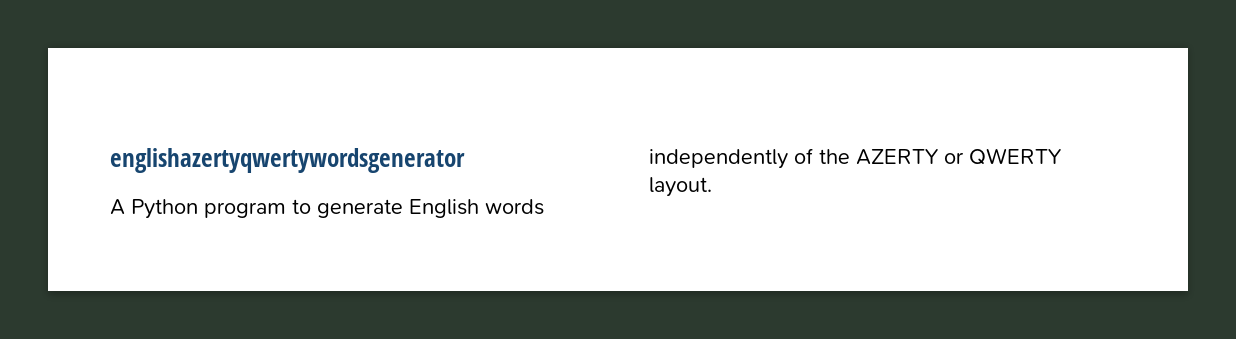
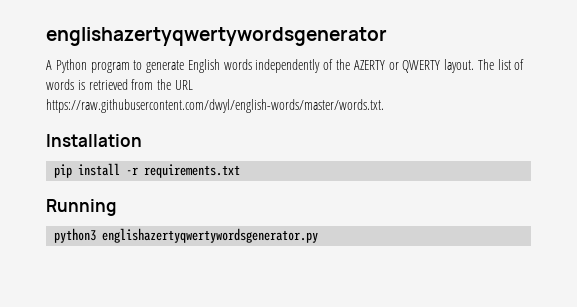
+ The list of words is retrieved from the URL https://raw.githubusercontent.com/dwyl/english-words/master/words.txt.
+ Installation
+ pip install -r requirements.txt
+ Running
+ python3 englishazertyqwertywordsgenerator.py

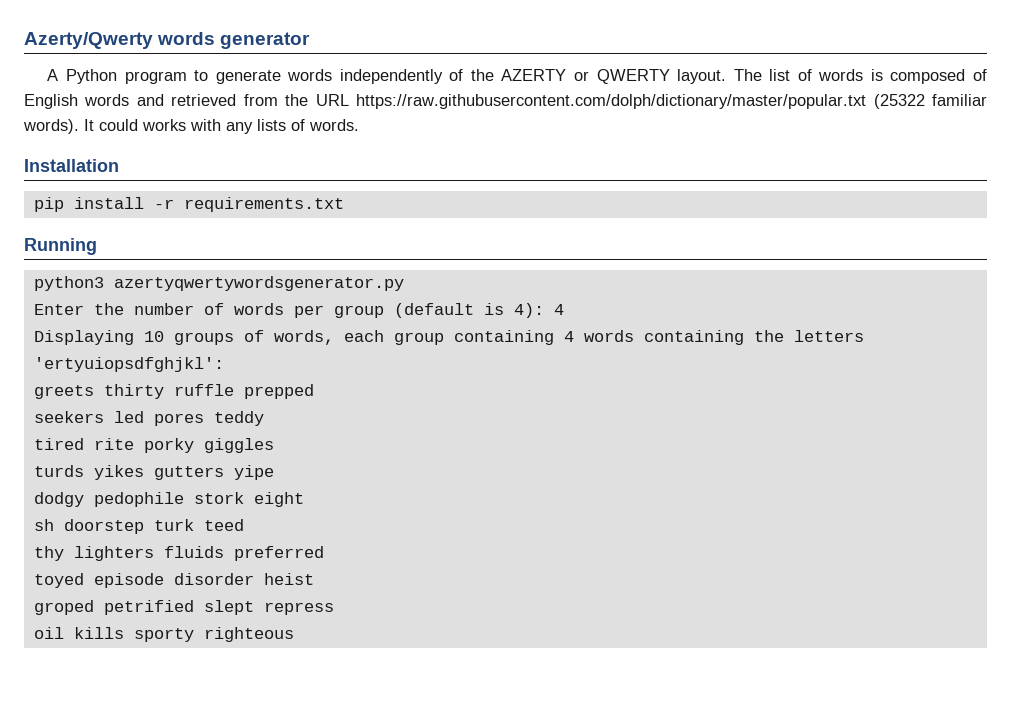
- englishazertyqwertywordsgenerator
+ Azerty/Qwerty words generator
- A Python program to generate English words independently of the AZERTY or QWERTY layout.
+ A Python program to generate words independently of the AZERTY or QWERTY layout.
- The list of words is retrieved from the URL https://raw.githubusercontent.com/dwyl/english-words/master/words.txt.
+ The list of words is composed of English words and retrieved from the URL https://raw.githubusercontent.com/dolph/dictionary/master/popular.txt (25322 familiar words). It could works with any lists of words.
- python3 englishazertyqwertywordsgenerator.py
+ python3 azertyqwertywordsgenerator.py
+ Enter the number of words per group (default is 4): 4
+ Displaying 10 groups of words, each group containing 4 words containing the letters 'ertyuiopsdfghjkl':
+ greets thirty ruffle prepped
+ seekers led pores teddy
+ tired rite porky giggles
+ turds yikes gutters yipe
+ dodgy pedophile stork eight
+ sh doorstep turk teed
+ thy lighters fluids preferred
+ toyed episode disorder heist
+ groped petrified slept repress
+ oil kills sporty righteous

